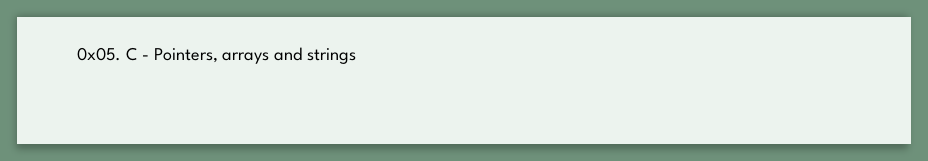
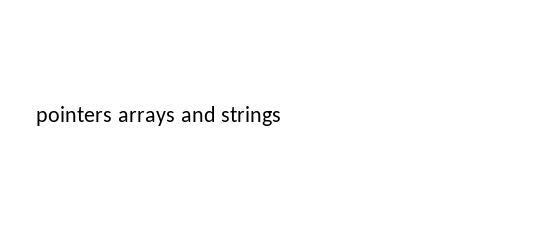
- 0x05. C - Pointers, arrays and strings
+ pointers arrays and strings

